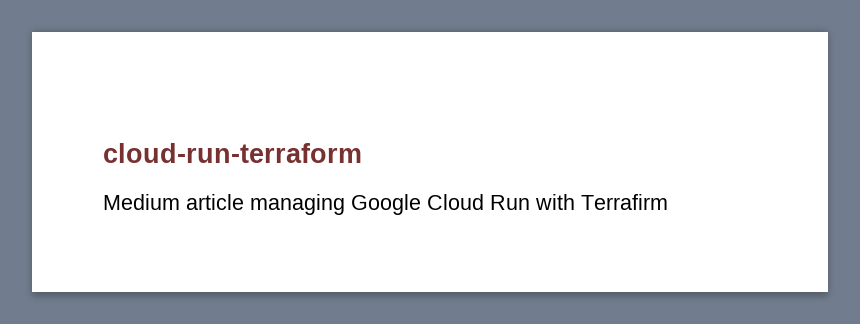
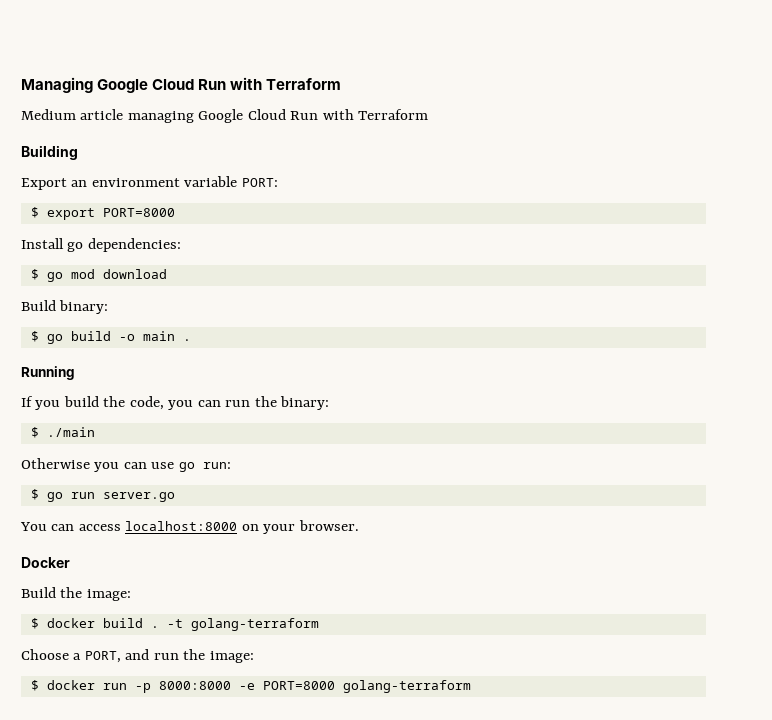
- cloud-run-terraform
+ Managing Google Cloud Run with Terraform
- Medium article managing Google Cloud Run with Terrafirm
+ Medium article managing Google Cloud Run with Terraform
+ Building
+ Export an environment variable PORT:
+ $ export PORT=8000
+ Install go dependencies:
+ $ go mod download
+ Build binary:
+ $ go build -o main .
+ Running
+ If you build the code, you can run the binary:
+ $ ./main
+ Otherwise you can use go run:
+ $ go run server.go
+ You can access localhost:8000 on your browser.
+ Docker
+ Build the image:
+ $ docker build . -t golang-terraform
+ Choose a PORT, and run the image:
+ $ docker run -p 8000:8000 -e PORT=8000 golang-terraform

